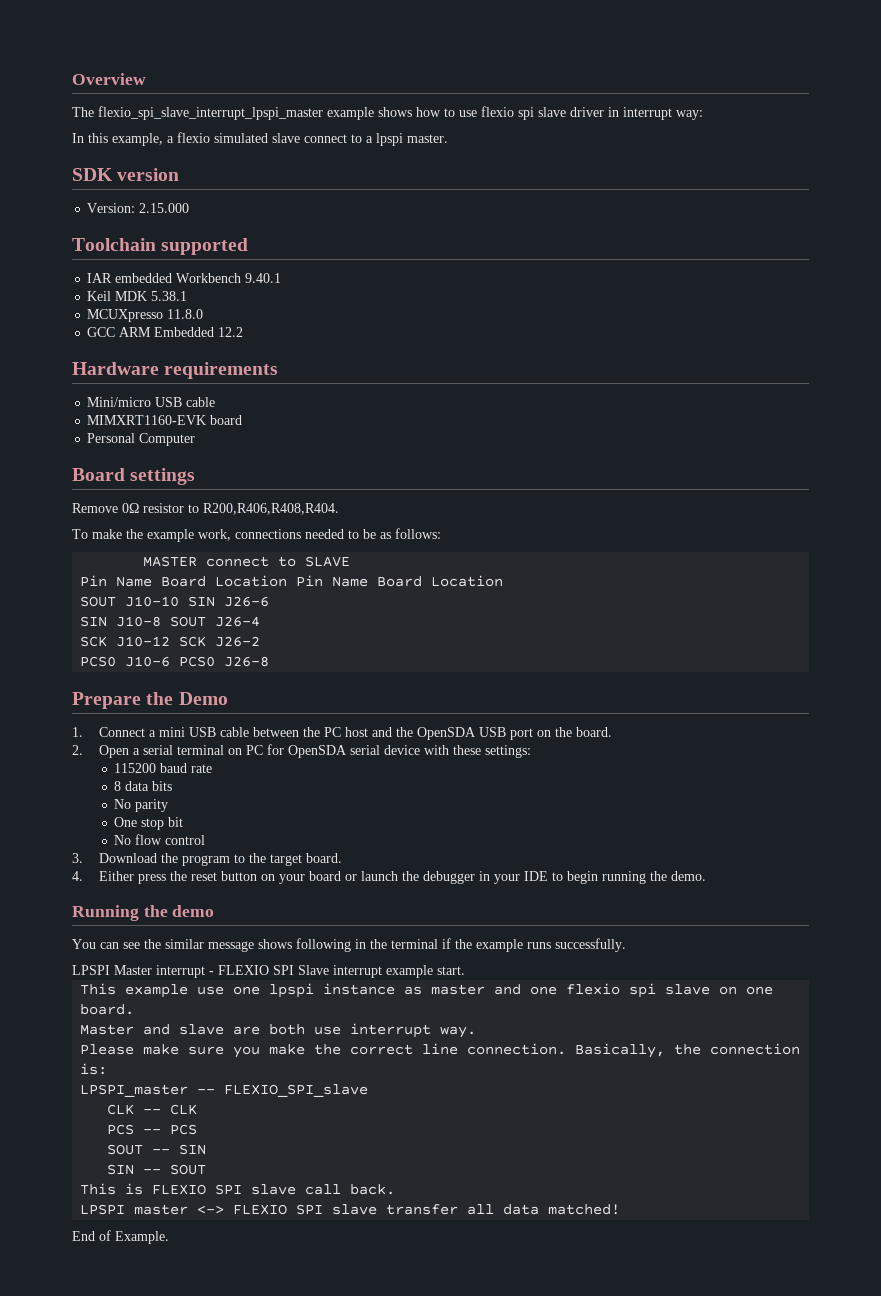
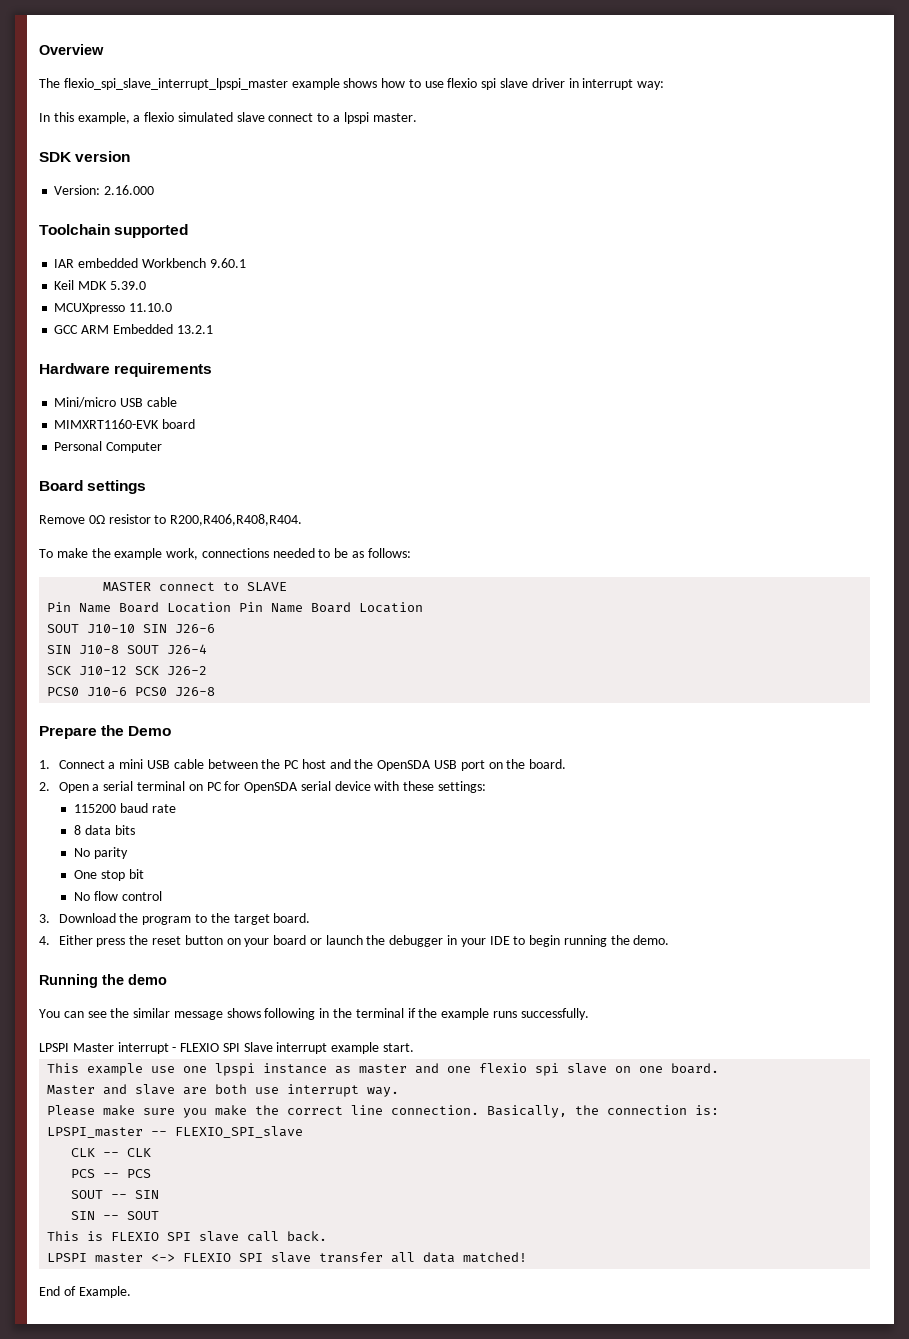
- Version: 2.15.000
+ Version: 2.16.000
- IAR embedded Workbench 9.40.1
+ IAR embedded Workbench 9.60.1
- Keil MDK 5.38.1
+ Keil MDK 5.39.0
- MCUXpresso 11.8.0
+ MCUXpresso 11.10.0
- GCC ARM Embedded 12.2
+ GCC ARM Embedded 13.2.1

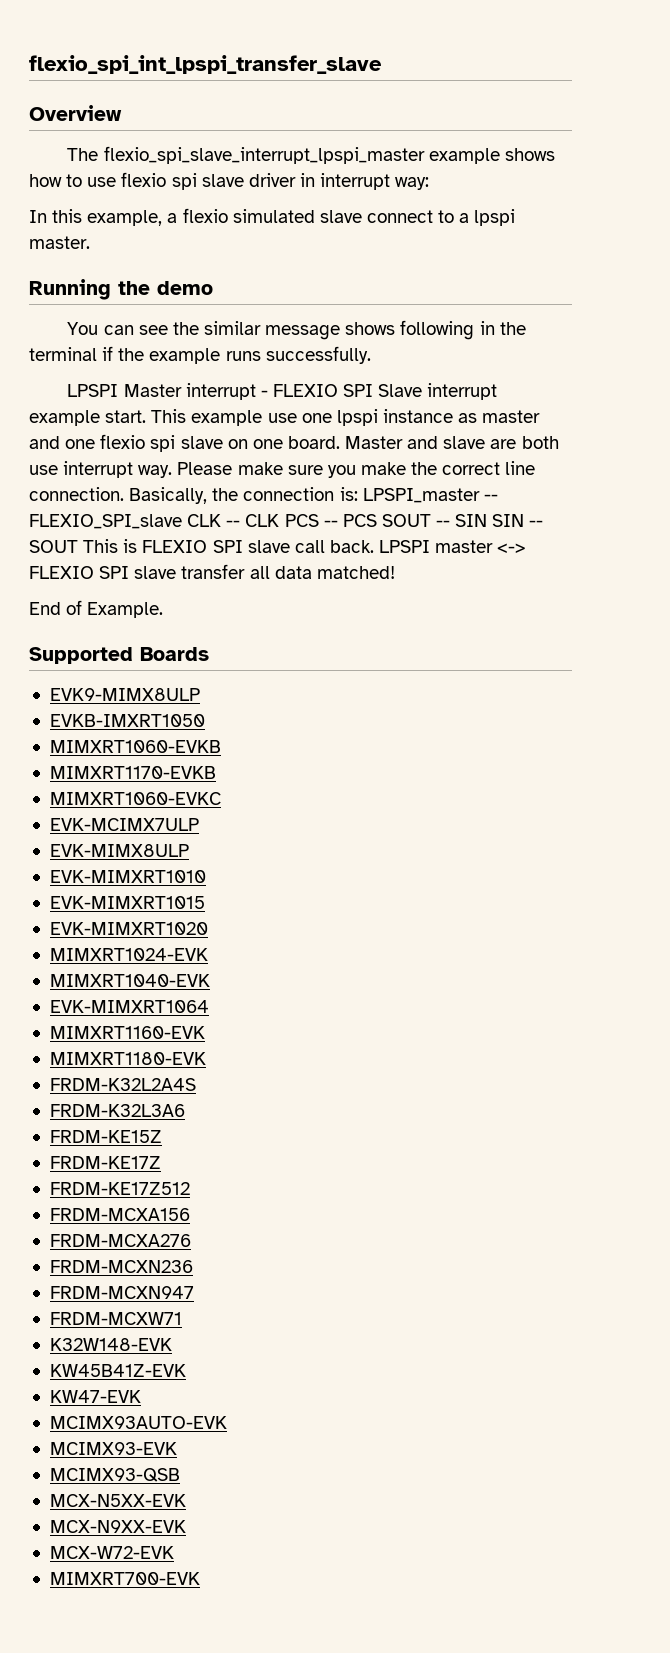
+ flexio_spi_int_lpspi_transfer_slave
- SDK version
- Version: 2.16.000
- Toolchain supported
- IAR embedded Workbench 9.60.1
- Keil MDK 5.39.0
- MCUXpresso 11.10.0
- GCC ARM Embedded 13.2.1
- Hardware requirements
- Mini/micro USB cable
- MIMXRT1160-EVK board
- Personal Computer
- Board settings
- Remove 0Ω resistor to R200,R406,R408,R404.
- To make the example work, connections needed to be as follows:
- MASTER connect to SLAVE
- Pin Name Board Location Pin Name Board Location
- SOUT J10-10 SIN J26-6
- SIN J10-8 SOUT J26-4
- SCK J10-12 SCK J26-2
- PCS0 J10-6 PCS0 J26-8
- Prepare the Demo
- 1. Connect a mini USB cable between the PC host and the OpenSDA USB port on the board.
- 2. Open a serial terminal on PC for OpenSDA serial device with these settings:
- 115200 baud rate
- 8 data bits
- No parity
- One stop bit
- No flow control
- 3. Download the program to the target board.
- 4. Either press the reset button on your board or launch the debugger in your IDE to begin running the demo.
- LPSPI Master interrupt - FLEXIO SPI Slave interrupt example start.
- This example use one lpspi instance as master and one flexio spi slave on one board.
- Master and slave are both use interrupt way.
- Please make sure you make the correct line connection.
+ LPSPI Master interrupt - FLEXIO SPI Slave interrupt example start. This example use one lpspi instance as master and one flexio spi slave on one board. Master and slave are both use interrupt way. Please make sure you make the correct line connection.
- Basically, the connection is:
- LPSPI_master -- FLEXIO_SPI_slave
- CLK -- CLK
- PCS -- PCS
- SOUT -- SIN
- SIN -- SOUT
- This is FLEXIO SPI slave call back.
- LPSPI master <-> FLEXIO SPI slave transfer all data matched!
+ Basically, the connection is: LPSPI_master -- FLEXIO_SPI_slave CLK -- CLK PCS -- PCS SOUT -- SIN SIN -- SOUT This is FLEXIO SPI slave call back. LPSPI master <-> FLEXIO SPI slave transfer all data matched!
+ Supported Boards
+ EVK9-MIMX8ULP
+ EVKB-IMXRT1050
+ MIMXRT1060-EVKB
+ MIMXRT1170-EVKB
+ MIMXRT1060-EVKC
+ EVK-MCIMX7ULP
+ EVK-MIMX8ULP
+ EVK-MIMXRT1010
+ EVK-MIMXRT1015
+ EVK-MIMXRT1020
+ MIMXRT1024-EVK
+ MIMXRT1040-EVK
+ EVK-MIMXRT1064
+ MIMXRT1160-EVK
+ MIMXRT1180-EVK
+ FRDM-K32L2A4S
+ FRDM-K32L3A6
+ FRDM-KE15Z
+ FRDM-KE17Z
+ FRDM-KE17Z512
+ FRDM-MCXA156
+ FRDM-MCXA276
+ FRDM-MCXN236
+ FRDM-MCXN947
+ FRDM-MCXW71
+ K32W148-EVK
+ KW45B41Z-EVK
+ KW47-EVK
+ MCIMX93AUTO-EVK
+ MCIMX93-EVK
+ MCIMX93-QSB
+ MCX-N5XX-EVK
+ MCX-N9XX-EVK
+ MCX-W72-EVK
+ MIMXRT700-EVK

